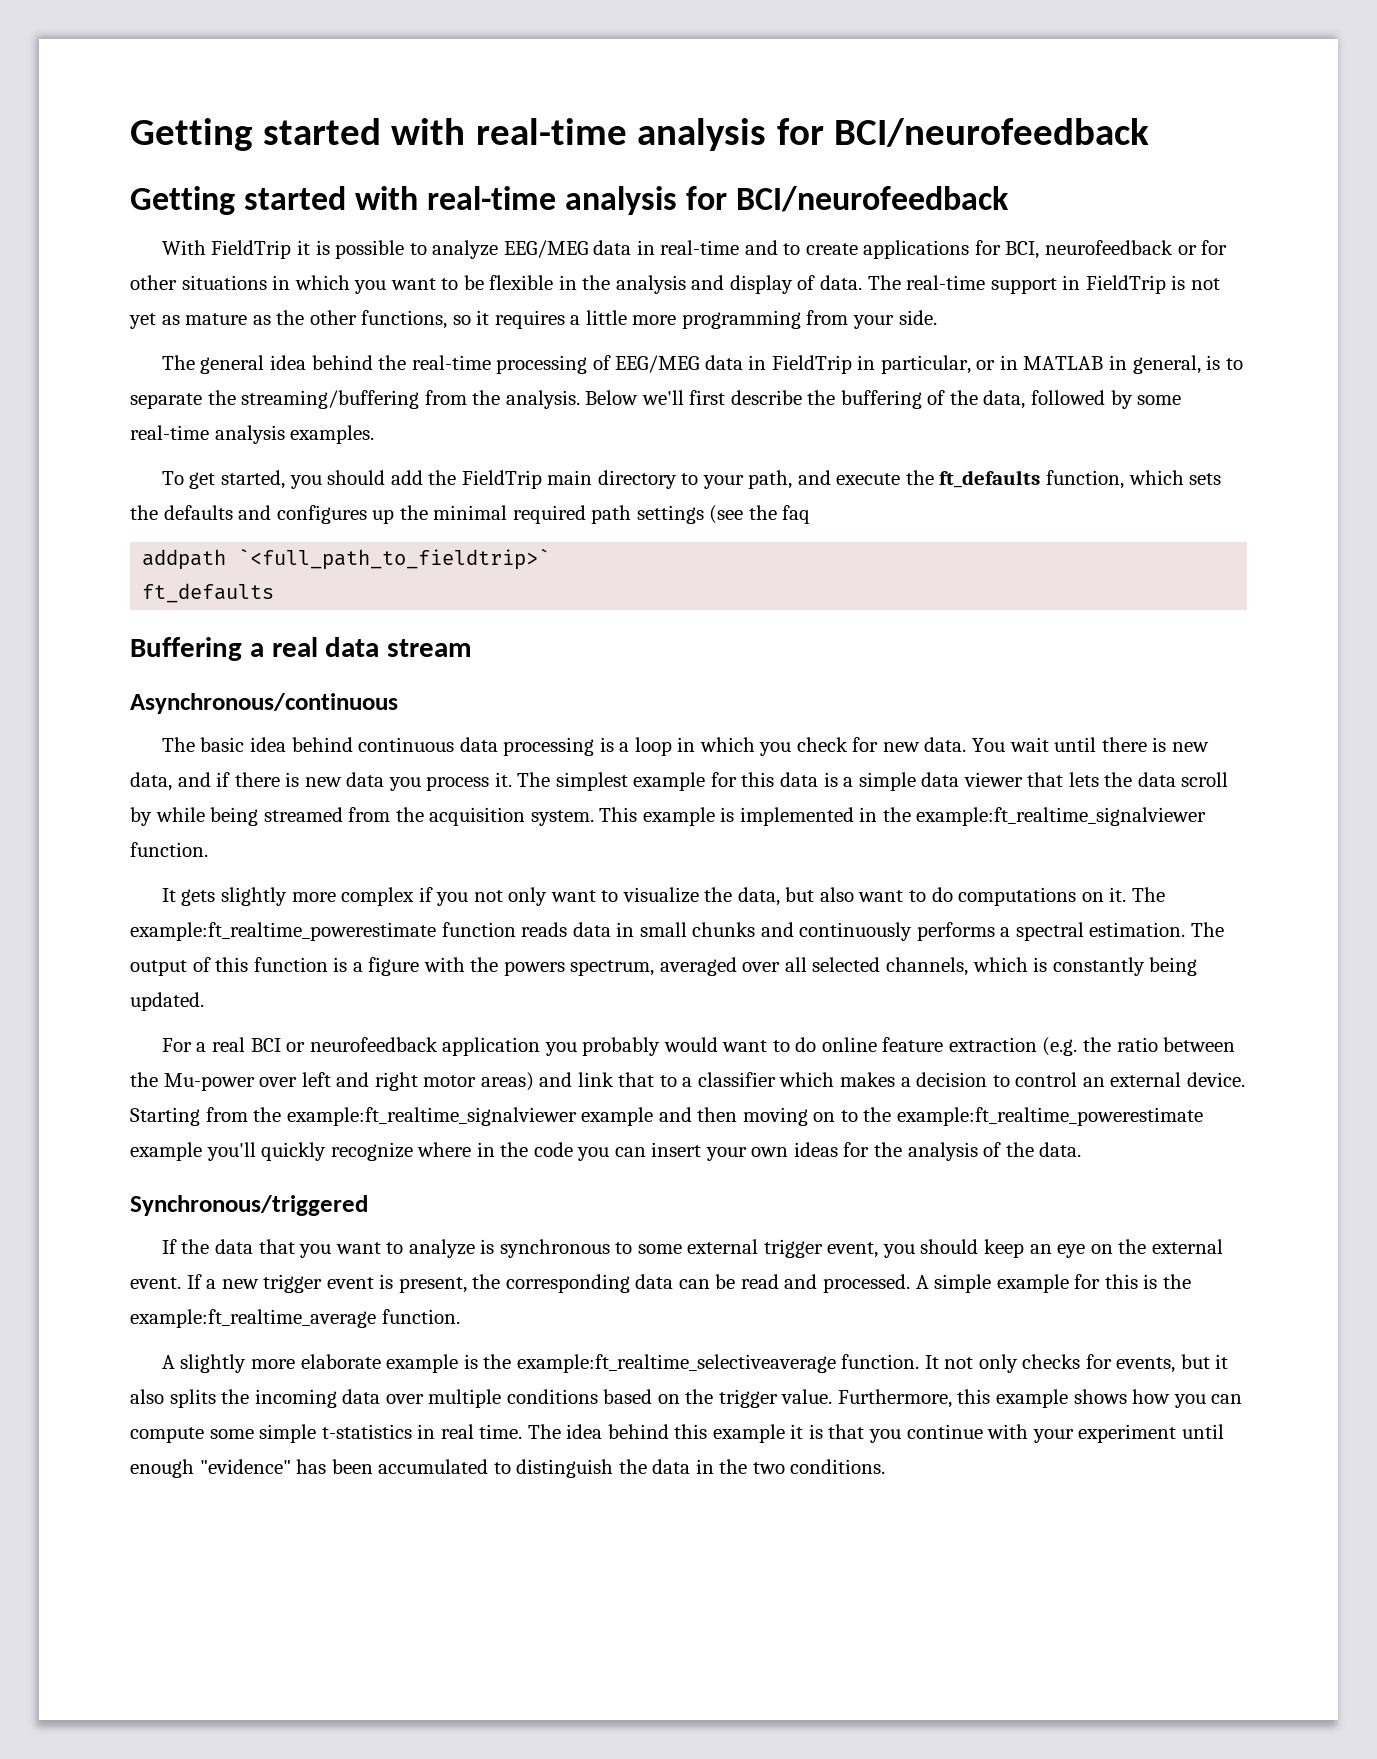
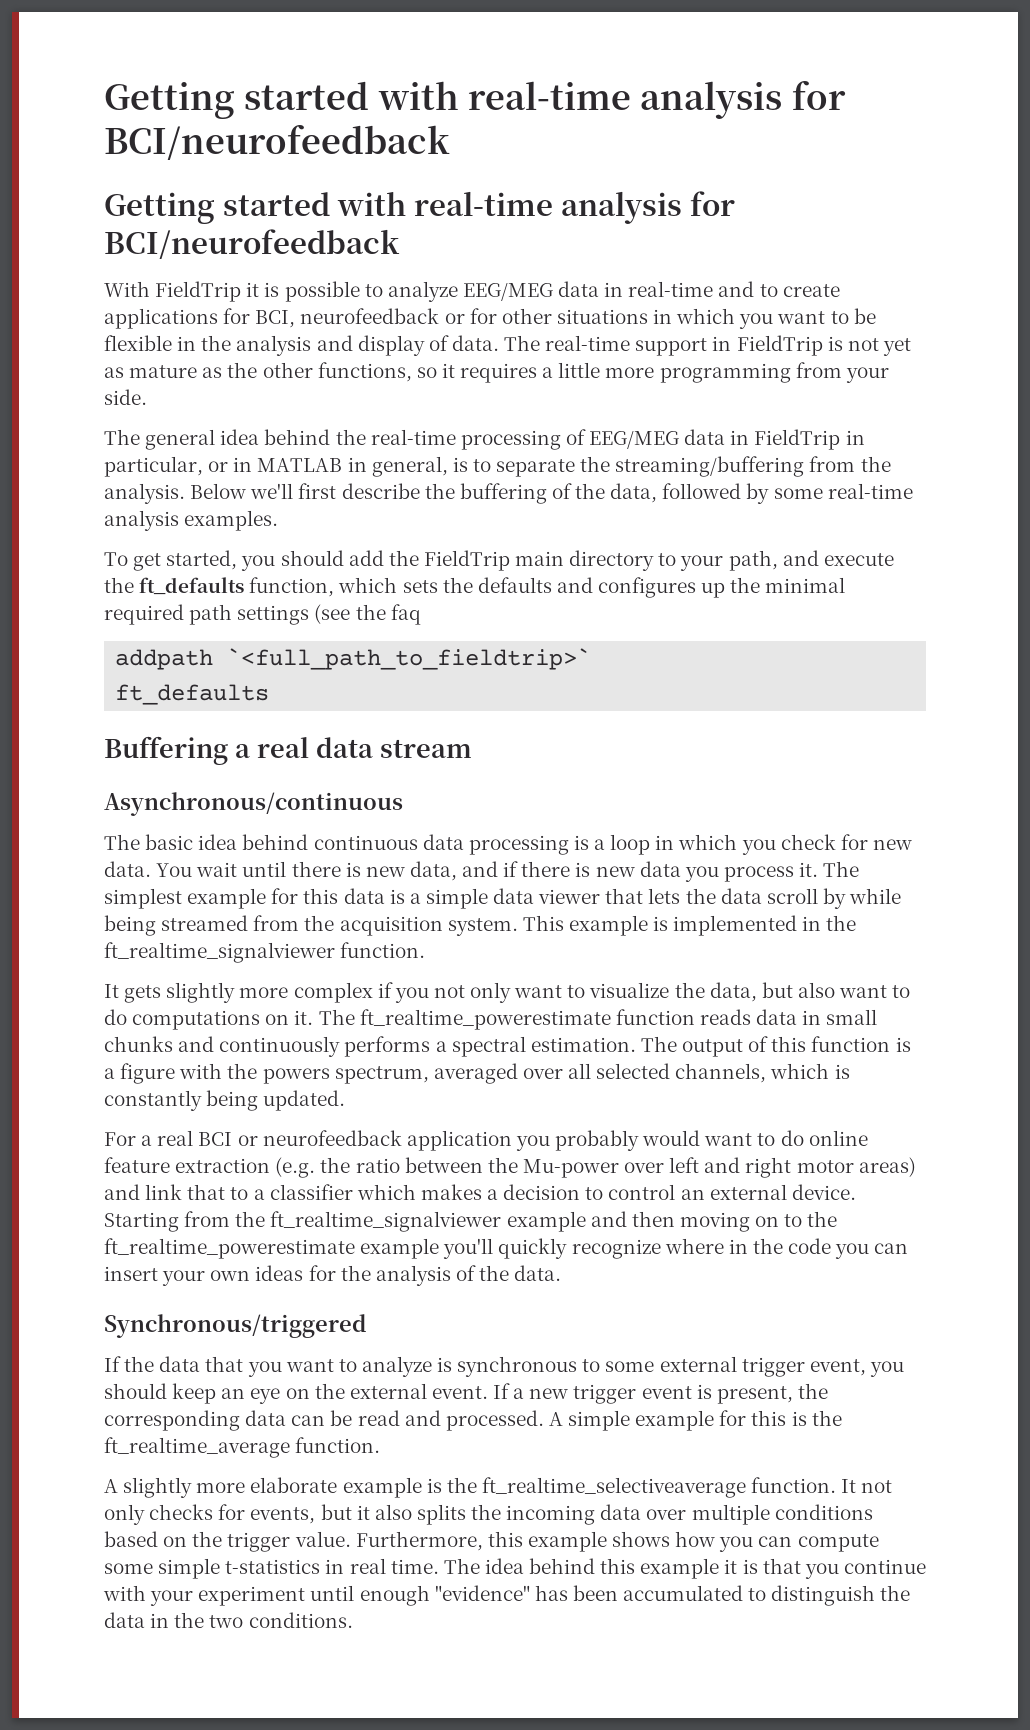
- This example is implemented in the example:ft_realtime_signalviewer function.
+ This example is implemented in the ft_realtime_signalviewer function.
- The example:ft_realtime_powerestimate function reads data in small chunks and continuously performs a spectral estimation.
+ The ft_realtime_powerestimate function reads data in small chunks and continuously performs a spectral estimation.
- Starting from the example:ft_realtime_signalviewer example and then moving on to the example:ft_realtime_powerestimate example you'll quickly recognize where in the code you can insert your own ideas for the analysis of the data.
+ Starting from the ft_realtime_signalviewer example and then moving on to the ft_realtime_powerestimate example you'll quickly recognize where in the code you can insert your own ideas for the analysis of the data.
- A simple example for this is the example:ft_realtime_average function.
+ A simple example for this is the ft_realtime_average function.
- A slightly more elaborate example is the example:ft_realtime_selectiveaverage function.
+ A slightly more elaborate example is the ft_realtime_selectiveaverage function.

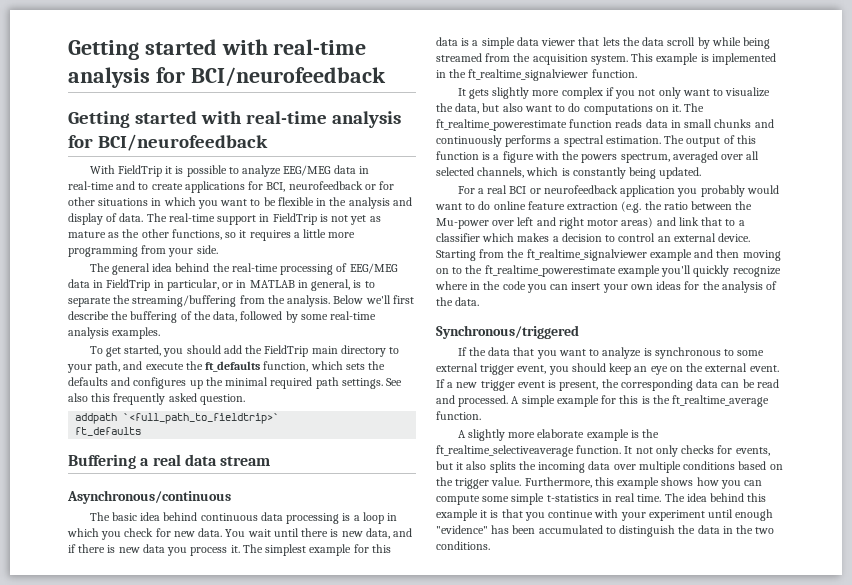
- To get started, you should add the FieldTrip main directory to your path, and execute the ft_defaults function, which sets the defaults and configures up the minimal required path settings (see the faq
+ To get started, you should add the FieldTrip main directory to your path, and execute the ft_defaults function, which sets the defaults and configures up the minimal required path settings. See also this frequently asked question.

